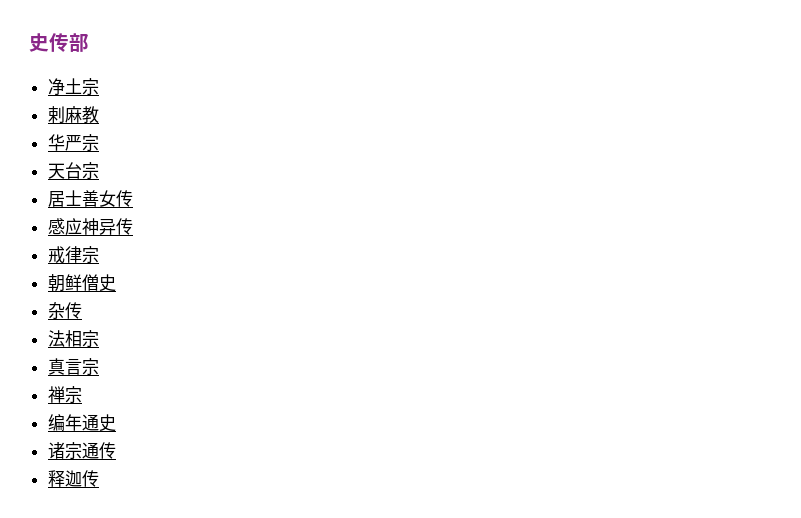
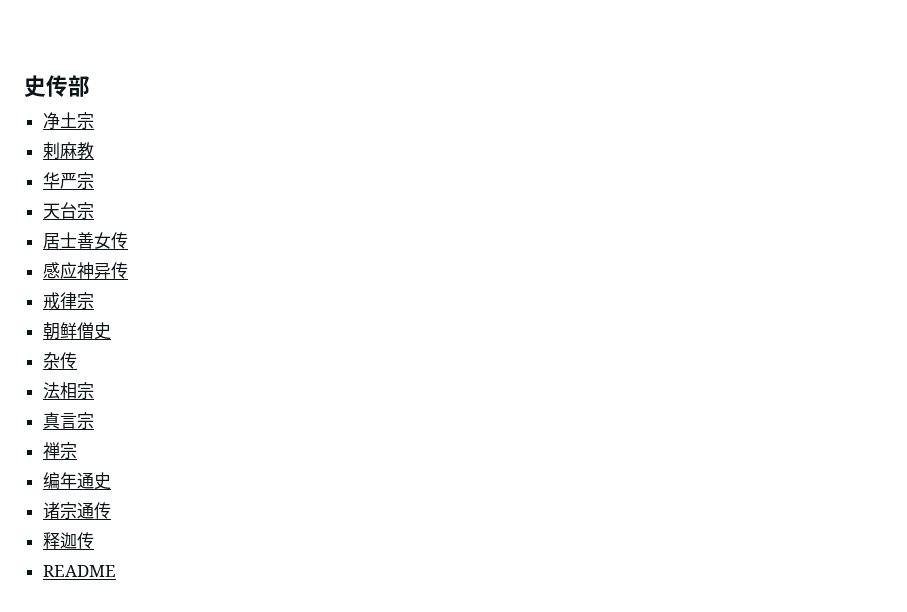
+ README

